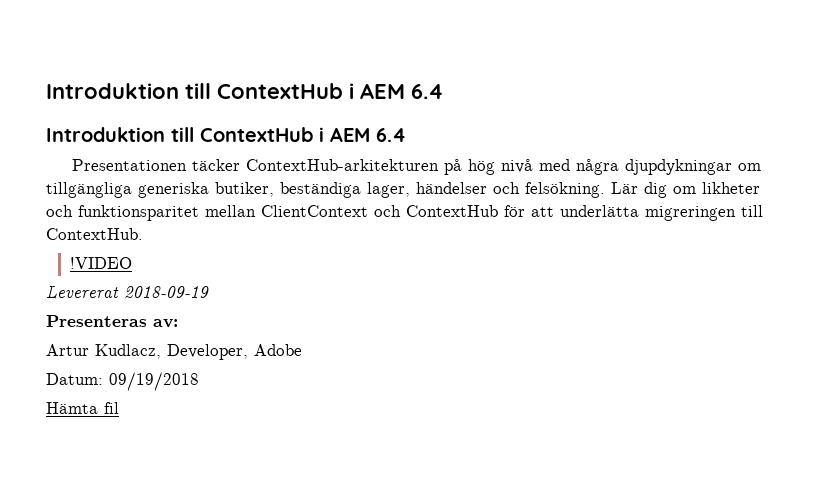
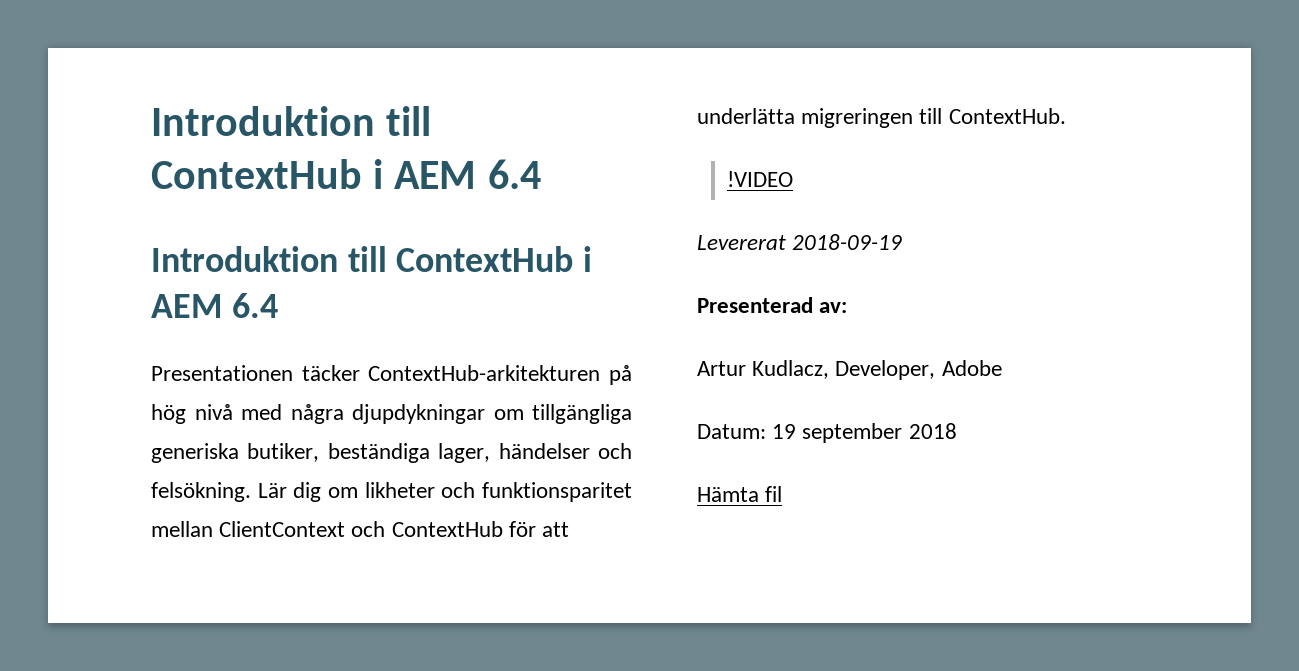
- Presenteras av:
+ Presenterad av:
- Datum: 09/19/2018
+ Datum: 19 september 2018

